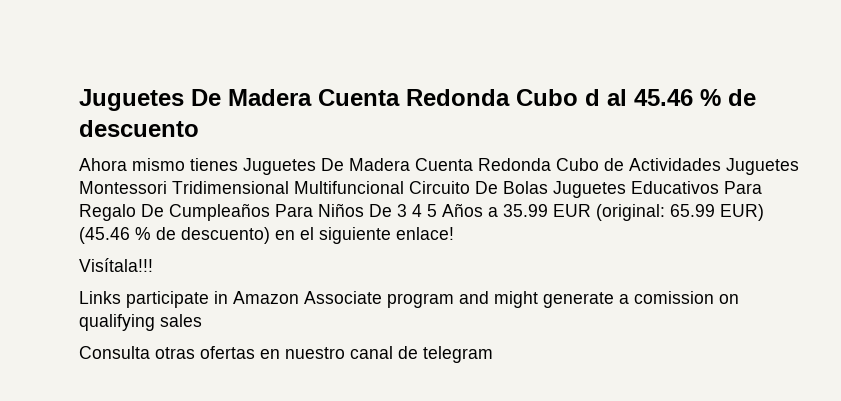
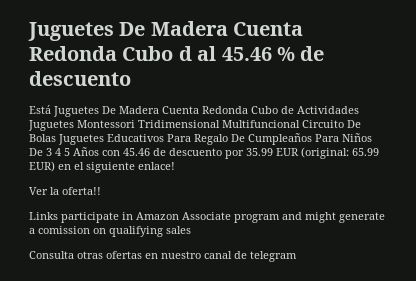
- Ahora mismo tienes Juguetes De Madera Cuenta Redonda Cubo de Actividades Juguetes Montessori Tridimensional Multifuncional Circuito De Bolas Juguetes Educativos Para Regalo De Cumpleaños Para Niños De 3 4 5 Años a 35.99 EUR (original: 65.99 EUR) (45.46 % de descuento) en el siguiente enlace!
+ Está Juguetes De Madera Cuenta Redonda Cubo de Actividades Juguetes Montessori Tridimensional Multifuncional Circuito De Bolas Juguetes Educativos Para Regalo De Cumpleaños Para Niños De 3 4 5 Años con 45.46 de descuento por 35.99 EUR (original: 65.99 EUR) en el siguiente enlace!
- Visítala!!!
+ Ver la oferta!!

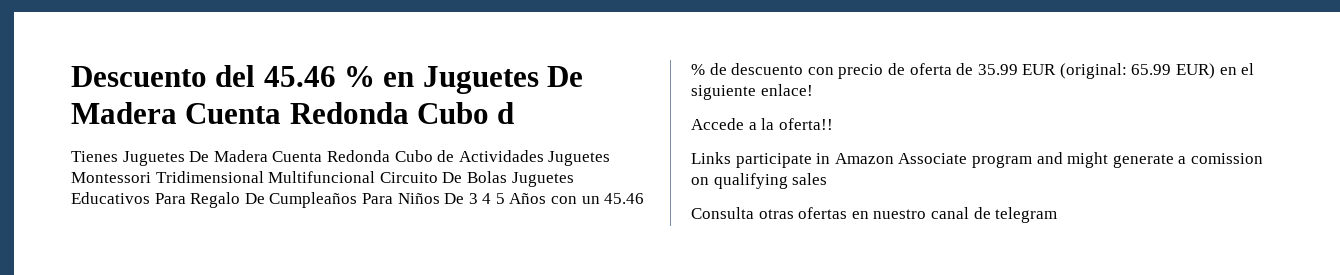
- Juguetes De Madera Cuenta Redonda Cubo d al 45.46 % de descuento
- Está Juguetes De Madera Cuenta Redonda Cubo de Actividades Juguetes Montessori Tridimensional Multifuncional Circuito De Bolas Juguetes Educativos Para Regalo De Cumpleaños Para Niños De 3 4 5 Años con 45.46 de descuento por 35.99 EUR (original: 65.99 EUR) en el siguiente enlace!
+ Descuento del 45.46 % en Juguetes De Madera Cuenta Redonda Cubo d
+ Tienes Juguetes De Madera Cuenta Redonda Cubo de Actividades Juguetes Montessori Tridimensional Multifuncional Circuito De Bolas Juguetes Educativos Para Regalo De Cumpleaños Para Niños De 3 4 5 Años con un 45.46 % de descuento con precio de oferta de 35.99 EUR (original: 65.99 EUR) en el siguiente enlace!
- Ver la oferta!!
+ Accede a la oferta!!

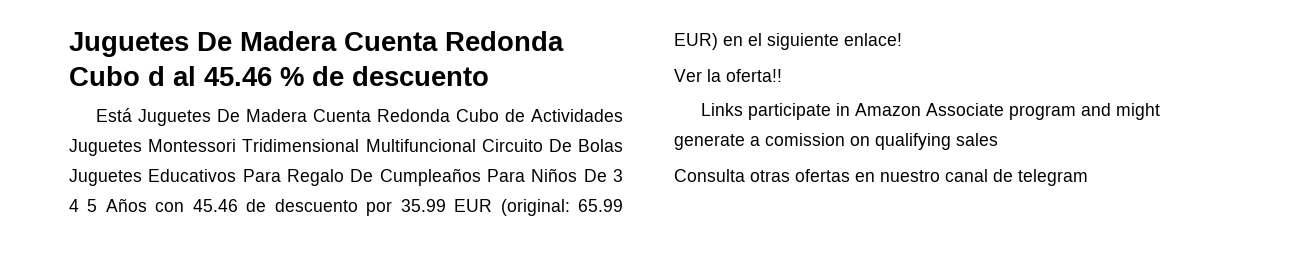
- Descuento del 45.46 % en Juguetes De Madera Cuenta Redonda Cubo d
- Tienes Juguetes De Madera Cuenta Redonda Cubo de Actividades Juguetes Montessori Tridimensional Multifuncional Circuito De Bolas Juguetes Educativos Para Regalo De Cumpleaños Para Niños De 3 4 5 Años con un 45.46 % de descuento con precio de oferta de 35.99 EUR (original: 65.99 EUR) en el siguiente enlace!
+ Juguetes De Madera Cuenta Redonda Cubo d al 45.46 % de descuento
+ Está Juguetes De Madera Cuenta Redonda Cubo de Actividades Juguetes Montessori Tridimensional Multifuncional Circuito De Bolas Juguetes Educativos Para Regalo De Cumpleaños Para Niños De 3 4 5 Años con 45.46 de descuento por 35.99 EUR (original: 65.99 EUR) en el siguiente enlace!
- Accede a la oferta!!
+ Ver la oferta!!

